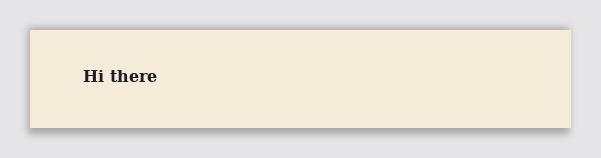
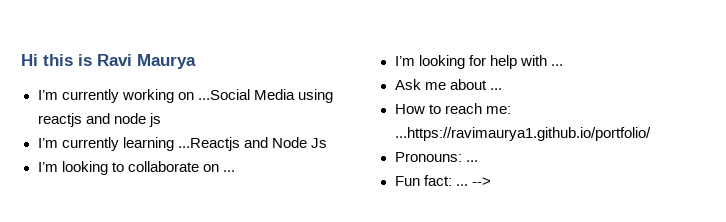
- Hi there
+ Hi this is Ravi Maurya
+ I’m currently working on ...Social Media using reactjs and node js
+ I’m currently learning ...Reactjs and Node Js
+ I’m looking to collaborate on ...
+ I’m looking for help with ...
+ Ask me about ...
+ How to reach me: ...https://ravimaurya1.github.io/portfolio/
+ Pronouns: ...
+ Fun fact: ... -->

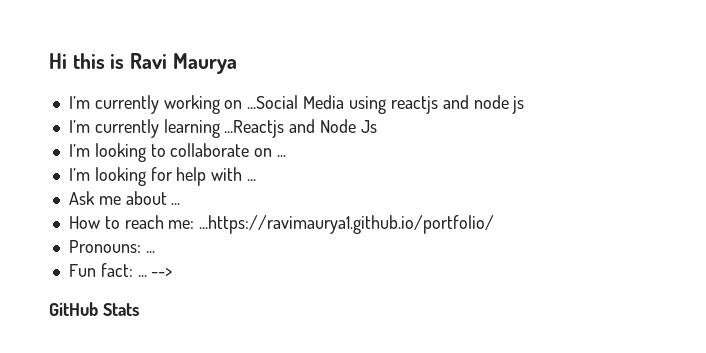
+ GitHub Stats

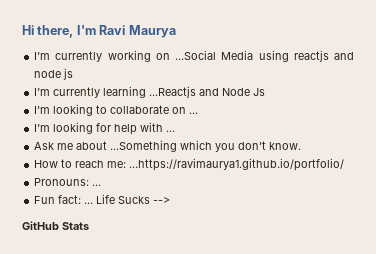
- Hi this is Ravi Maurya
+ Hi there, I'm Ravi Maurya
- Ask me about ...
+ Ask me about ...Something which you don't know.
- -->
+ Life Sucks -->

